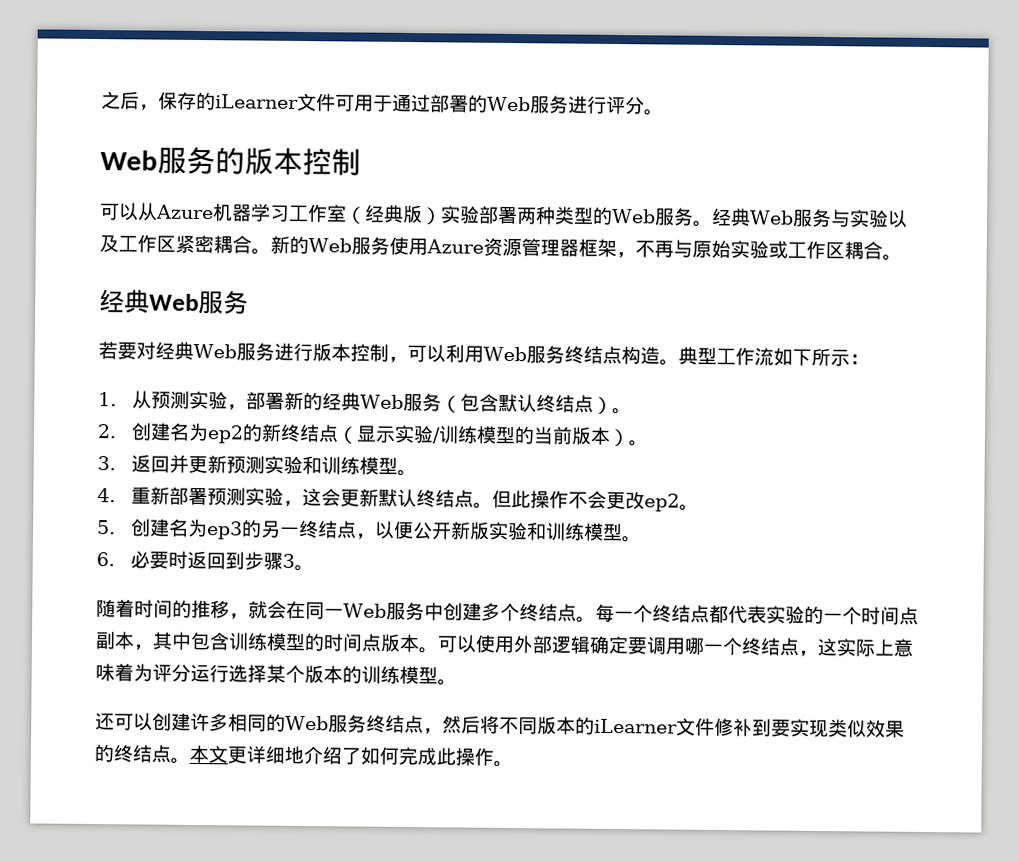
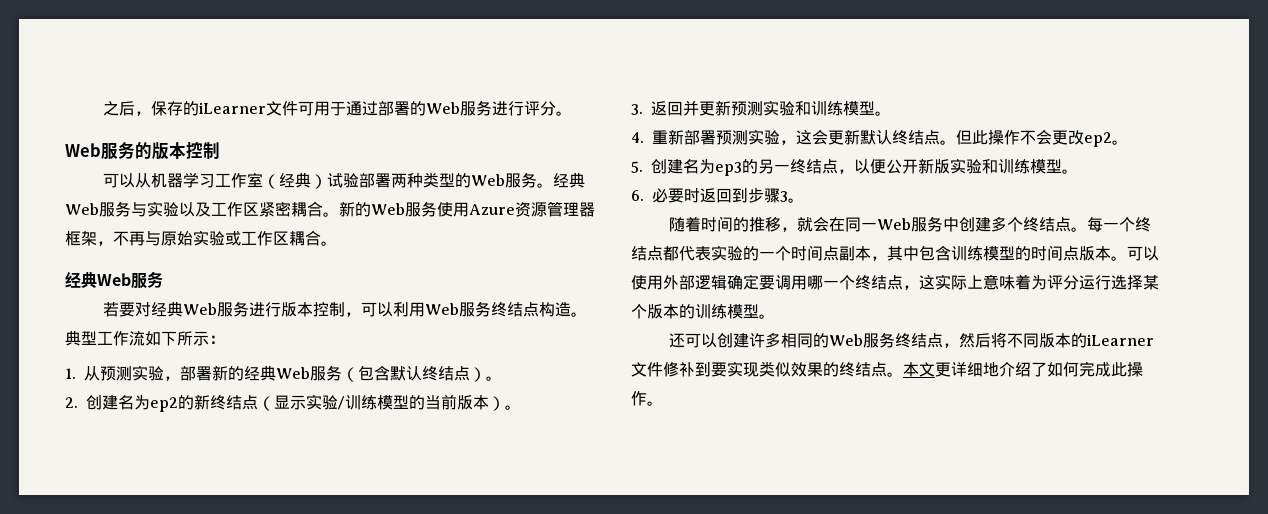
- 可以从Azure机器学习工作室（经典版）实验部署两种类型的Web服务。
+ 可以从机器学习工作室（经典）试验部署两种类型的Web服务。

